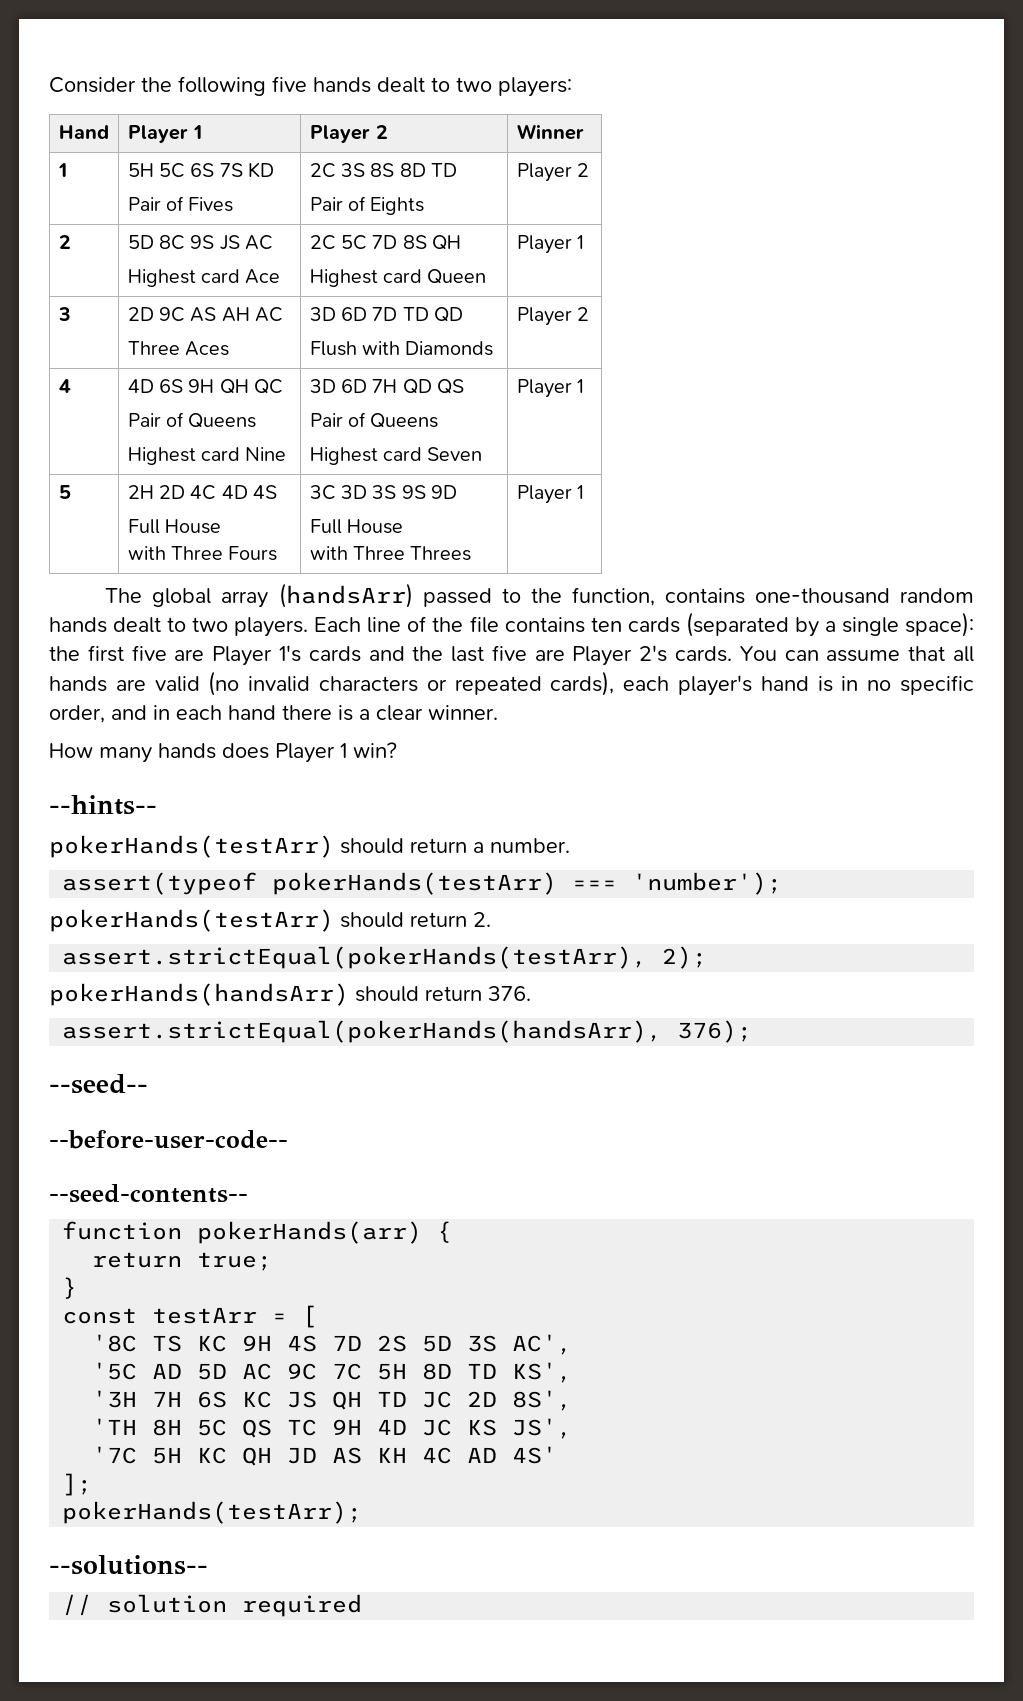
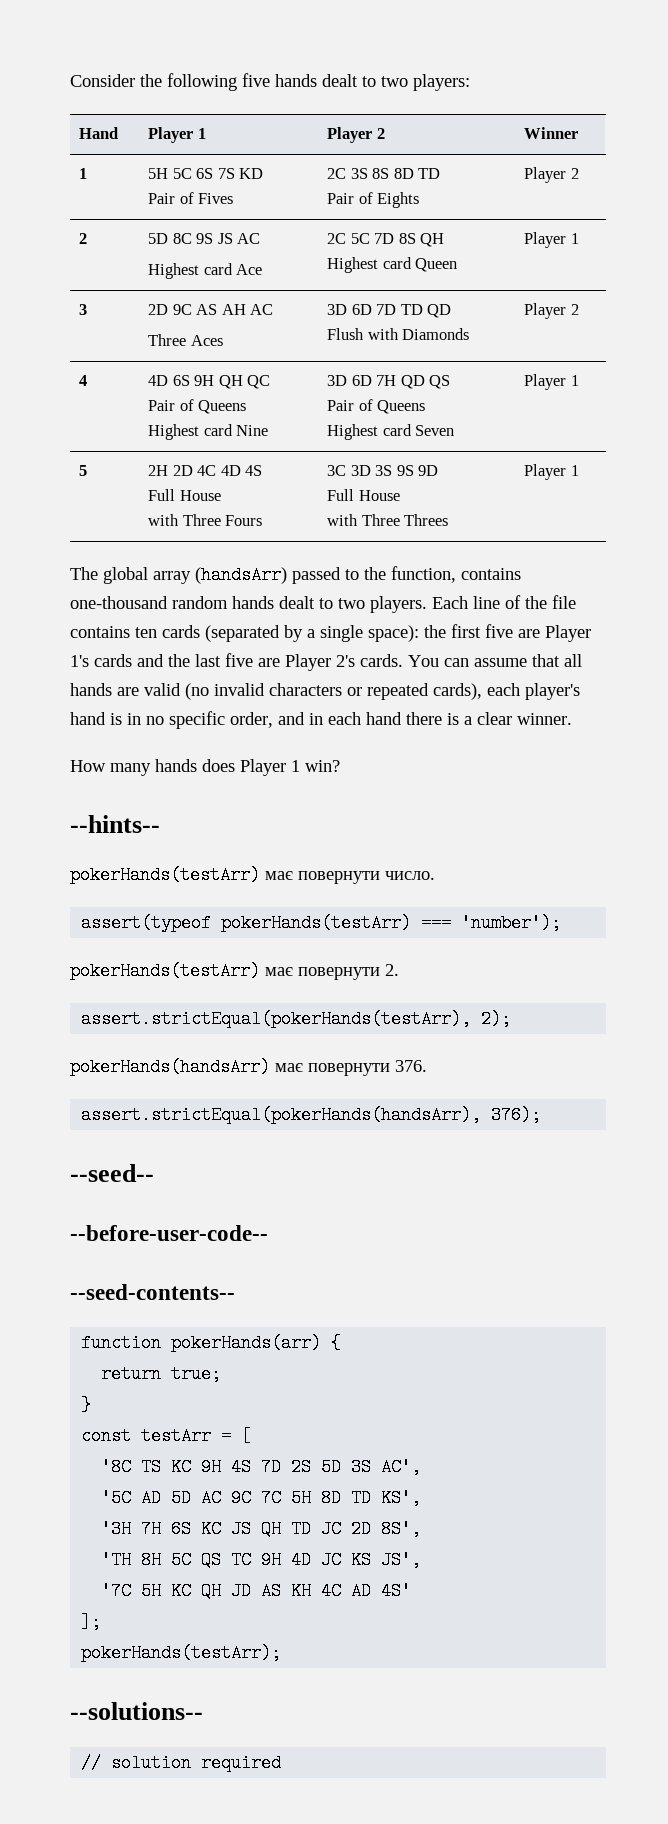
- pokerHands(testArr) should return a number.
+ pokerHands(testArr) має повернути число.
- pokerHands(testArr) should return 2.
+ pokerHands(testArr) має повернути 2.
- pokerHands(handsArr) should return 376.
+ pokerHands(handsArr) має повернути 376.

